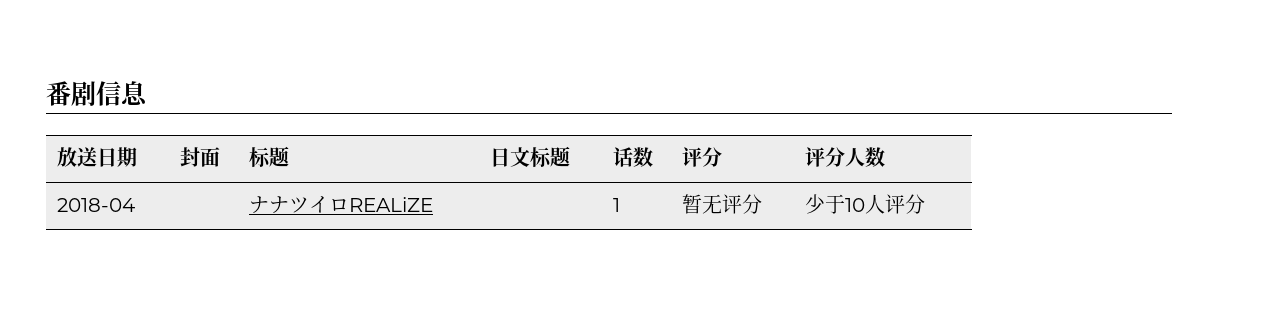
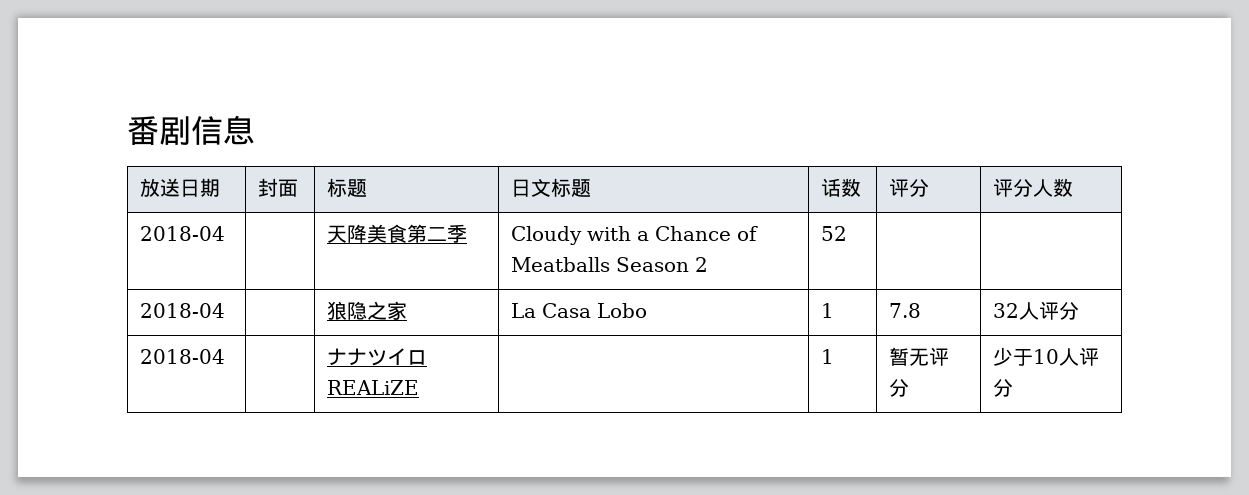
+ 2018-04 | | 天降美食第二季 | Cloudy with a Chance of Meatballs Season 2 | 52 | |
+ 2018-04 | | 狼隐之家 | La Casa Lobo | 1 | 7.8 | 32人评分

